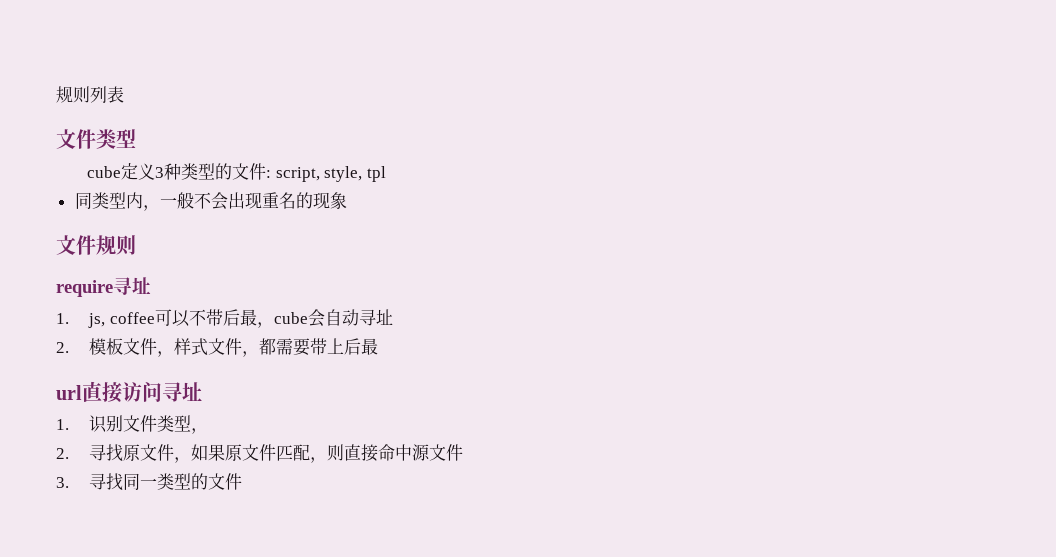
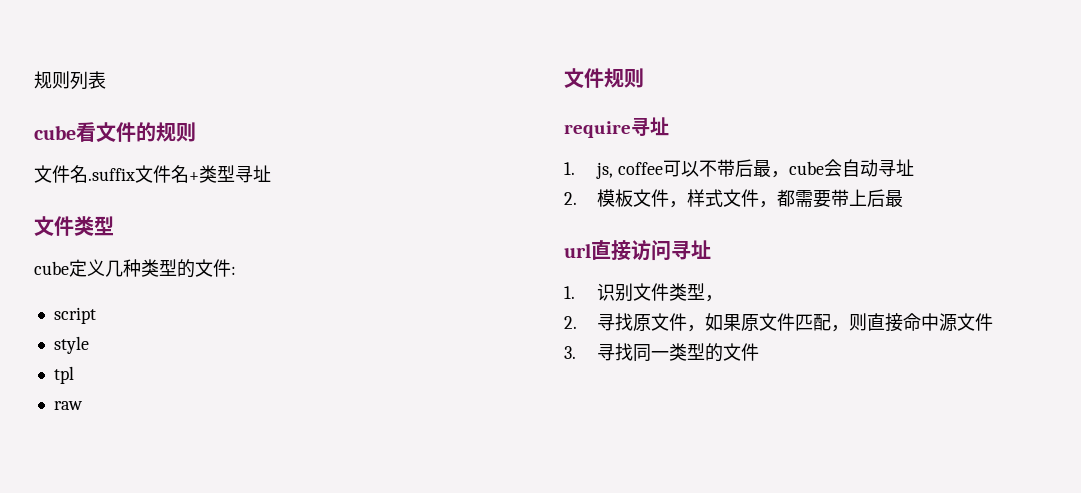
+ cube看文件的规则
+ 文件名.suffix文件名+类型寻址
- cube定义3种类型的文件: script, style, tpl
+ cube定义几种类型的文件:
+ script
+ style
+ tpl
- 同类型内，一般不会出现重名的现象
+ raw

